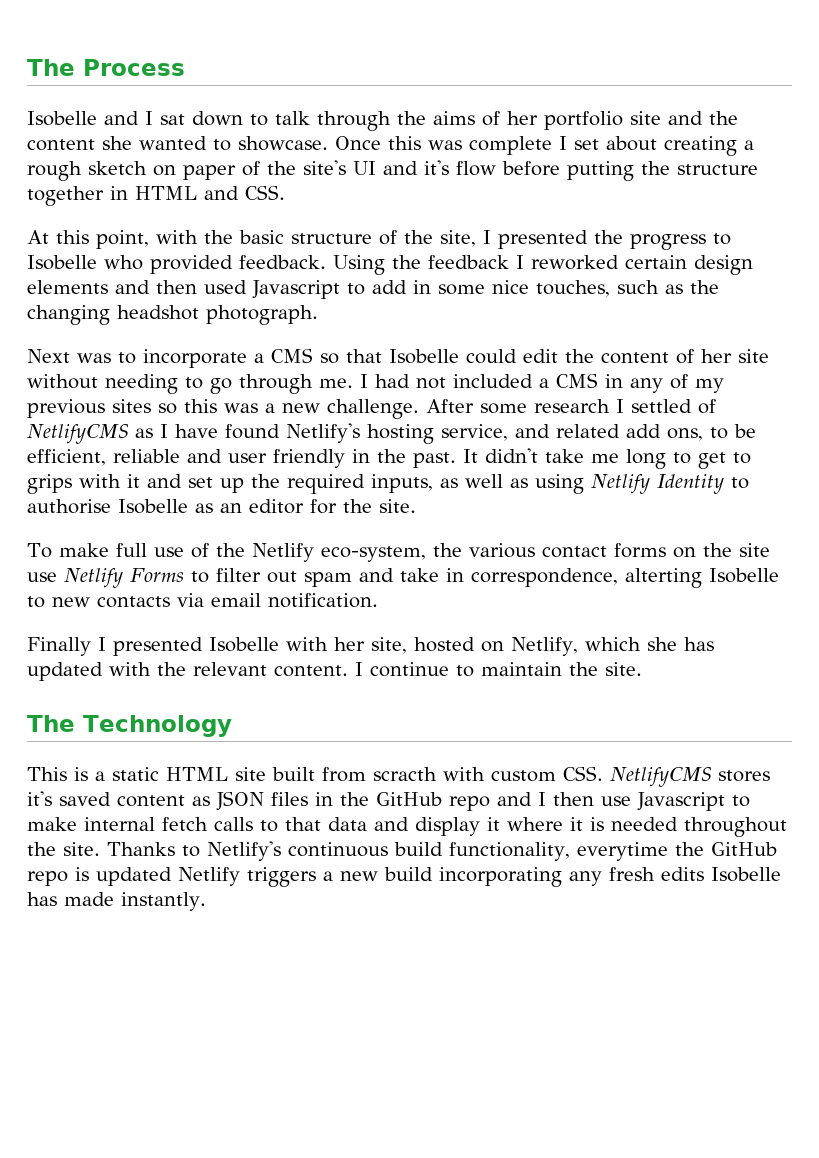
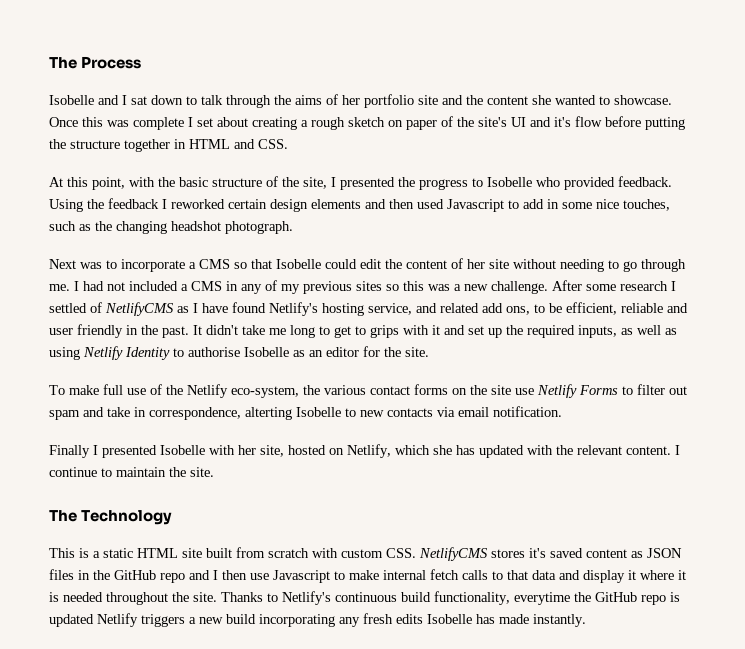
- This is a static HTML site built from scracth with custom CSS. NetlifyCMS stores it's saved content as JSON files in the GitHub repo and I then use Javascript to make internal fetch calls to that data and display it where it is needed throughout the site.
+ This is a static HTML site built from scratch with custom CSS. NetlifyCMS stores it's saved content as JSON files in the GitHub repo and I then use Javascript to make internal fetch calls to that data and display it where it is needed throughout the site.

